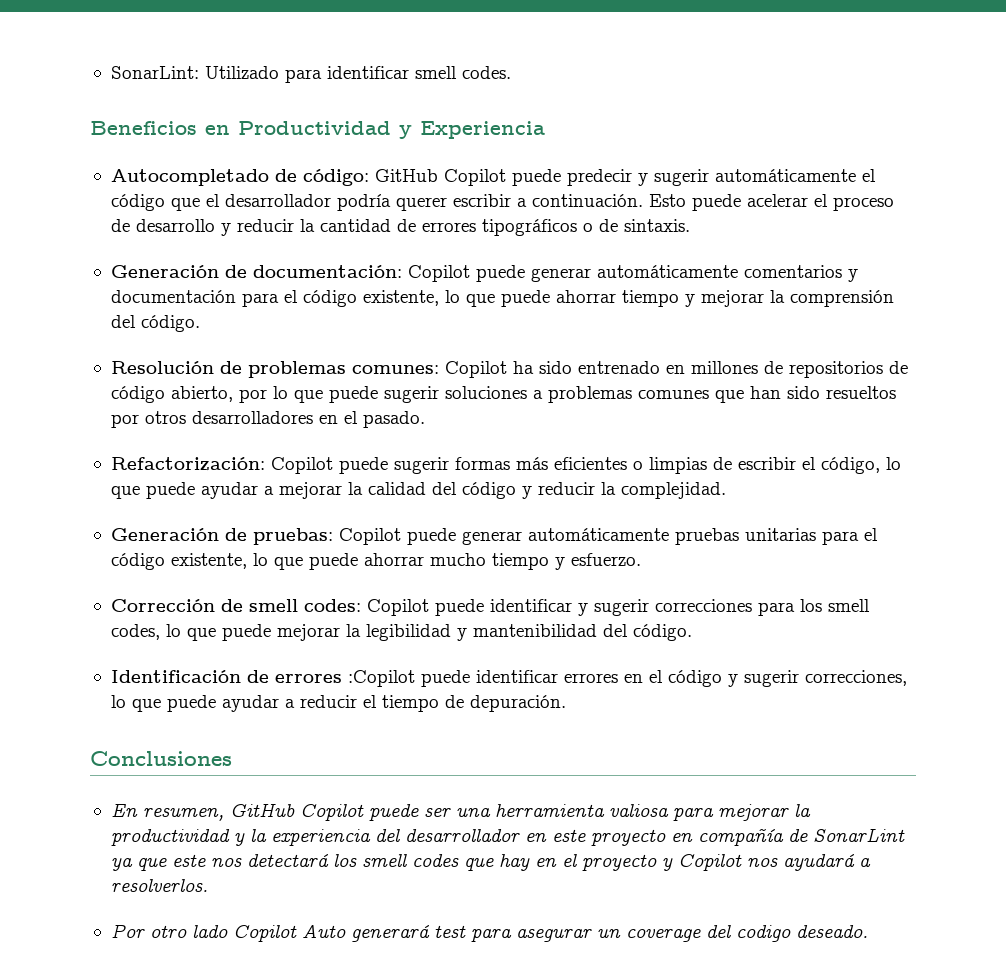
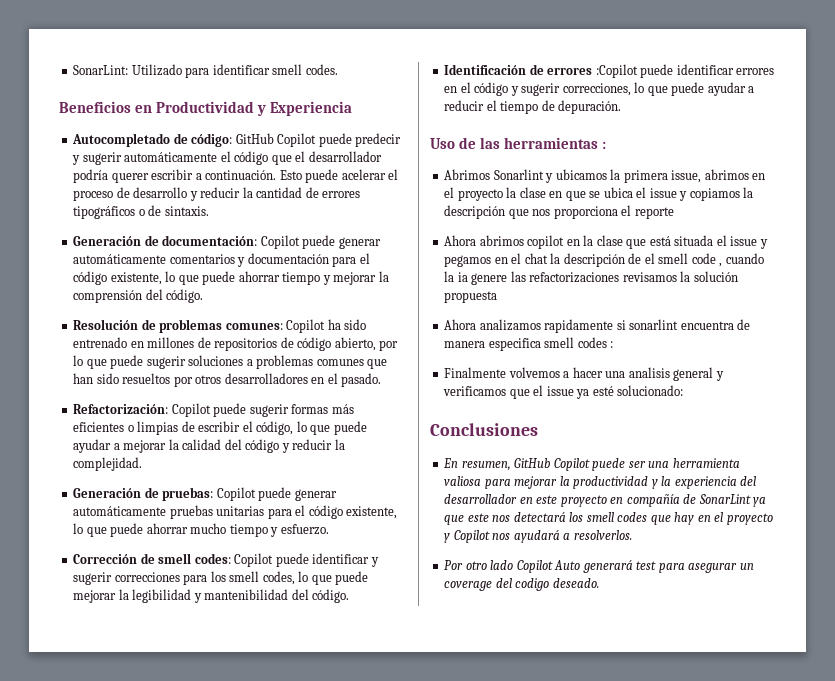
+ Uso de las herramientas :
+ Abrimos Sonarlint y ubicamos la primera issue, abrimos en el proyecto la clase en que se ubica el issue y copiamos la descripción que nos proporciona el reporte
+ Ahora abrimos copilot en la clase que está situada el issue y pegamos en el chat la descripción de el smell code , cuando la ia genere las refactorizaciones revisamos la solución propuesta
+ Ahora analizamos rapidamente si sonarlint encuentra de manera especifica smell codes :
+ Finalmente volvemos a hacer una analisis general y verificamos que el issue ya esté solucionado:

